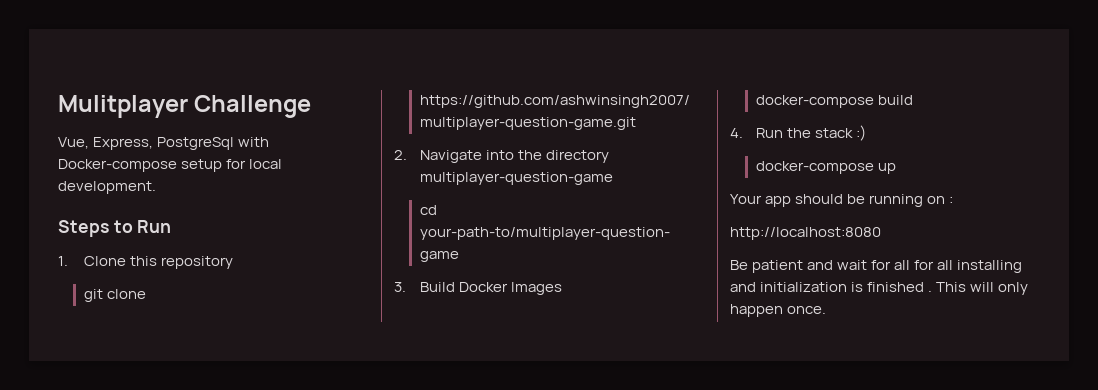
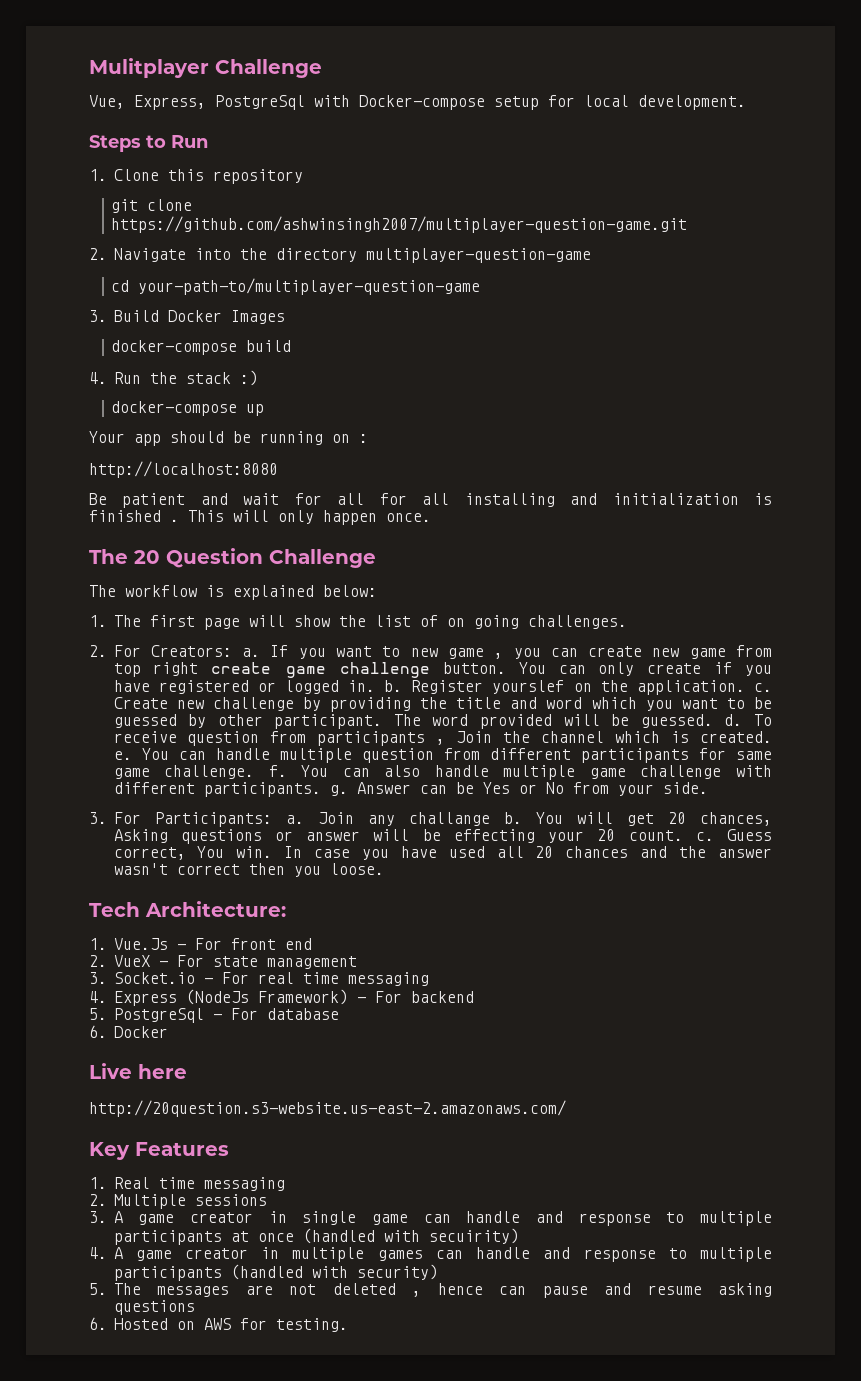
+ The 20 Question Challenge
+ The workflow is explained below:
+ 1. The first page will show the list of on going challenges.
+ 2. For Creators: a. If you want to new game , you can create new game from top right create game challenge button. You can only create if you have registered or logged in. b. Register yourslef on the application. c. Create new challenge by providing the title and word which you want to be guessed by other participant. The word provided will be guessed. d. To receive question from participants , Join the channel which is created. e. You can handle multiple question from different participants for same game challenge. f. You can also handle multiple game challenge with different participants. g. Answer can be Yes or No from your side.
+ 3. For Participants: a. Join any challange b. You will get 20 chances, Asking questions or answer will be effecting your 20 count. c. Guess correct, You win. In case you have used all 20 chances and the answer wasn't correct then you loose.
+ Tech Architecture:
+ 1. Vue.Js - For front end
+ 2. VueX - For state management
+ 3. Socket.io - For real time messaging
+ 4. Express (NodeJs Framework) - For backend
+ 5. PostgreSql - For database
+ 6. Docker
+ Live here
+ http://20question.s3-website.us-east-2.amazonaws.com/
+ Key Features
+ 1. Real time messaging
+ 2. Multiple sessions
+ 3. A game creator in single game can handle and response to multiple participants at once (handled with secuirity)
+ 4. A game creator in multiple games can handle and response to multiple participants (handled with security)
+ 5. The messages are not deleted , hence can pause and resume asking questions
+ 6. Hosted on AWS for testing.

